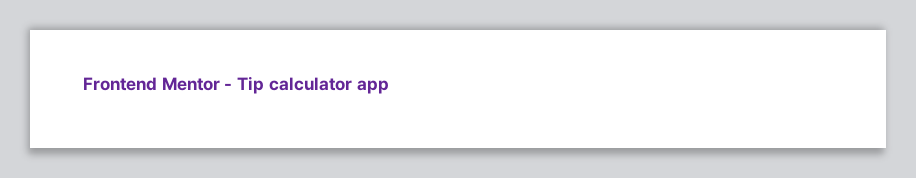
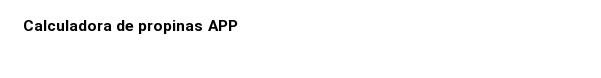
- Frontend Mentor - Tip calculator app
+ Calculadora de propinas APP

